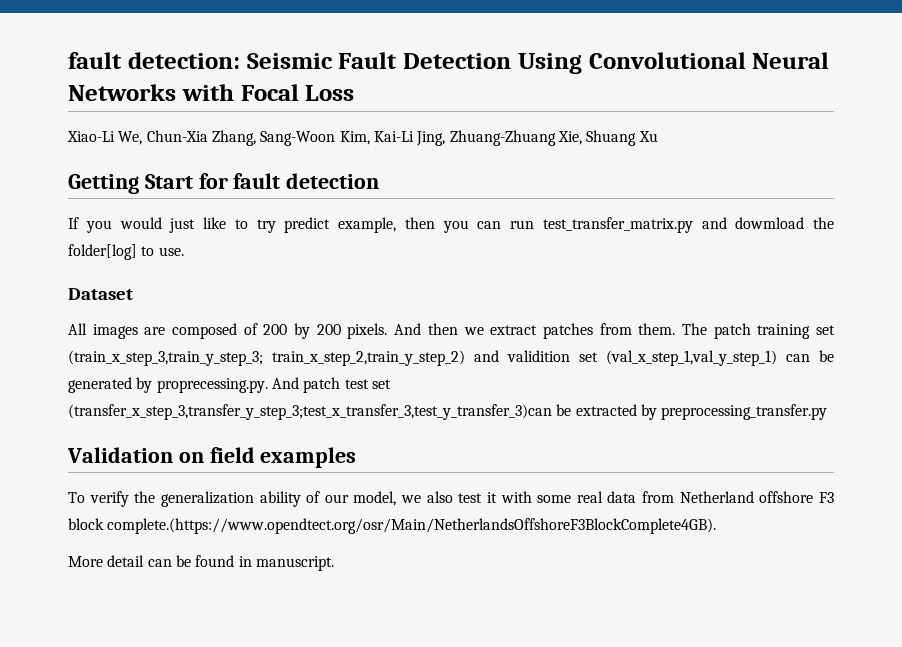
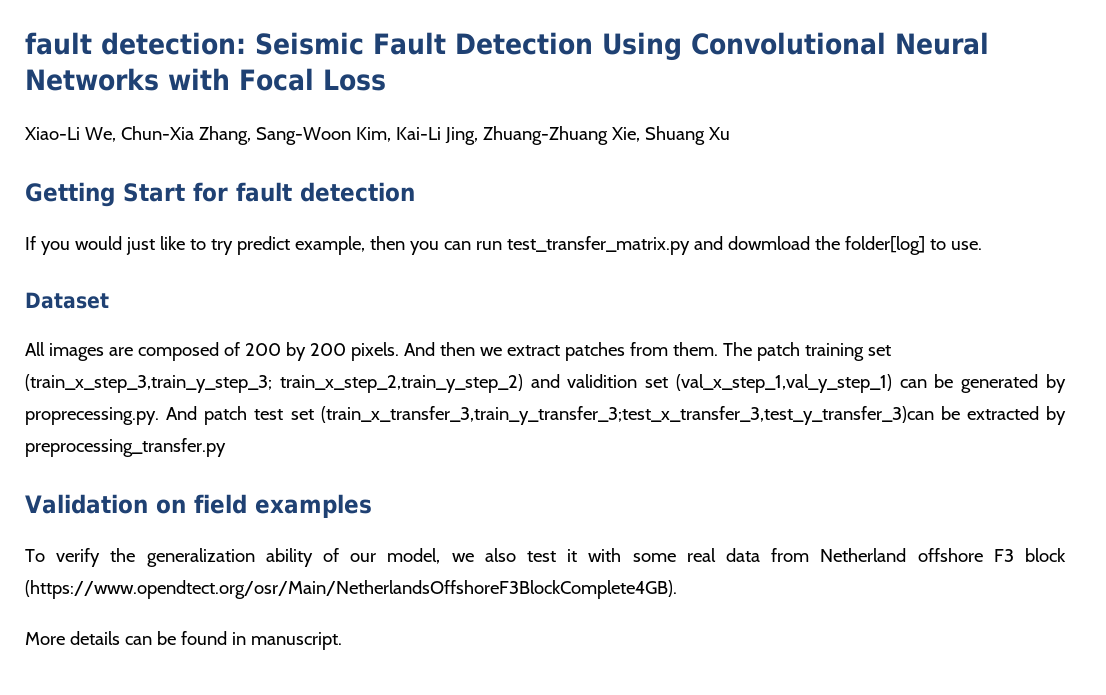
- The patch training set (train_x_step_3,train_y_step_3; train_x_step_2,train_y_step_2) and validition set (val_x_step_1,val_y_step_1) can be generated by proprecessing.py. And patch test set (transfer_x_step_3,transfer_y_step_3;test_x_transfer_3,test_y_transfer_3)can be extracted by preprocessing_transfer.py
+ The patch training set (train_x_step_3,train_y_step_3; train_x_step_2,train_y_step_2) and validition set (val_x_step_1,val_y_step_1) can be generated by proprecessing.py. And patch test set (train_x_transfer_3,train_y_transfer_3;test_x_transfer_3,test_y_transfer_3)can be extracted by preprocessing_transfer.py
- To verify the generalization ability of our model, we also test it with some real data from Netherland offshore F3 block complete.(https://www.opendtect.org/osr/Main/NetherlandsOffshoreF3BlockComplete4GB).
+ To verify the generalization ability of our model, we also test it with some real data from Netherland offshore F3 block (https://www.opendtect.org/osr/Main/NetherlandsOffshoreF3BlockComplete4GB).
- More detail can be found in manuscript.
+ More details can be found in manuscript.

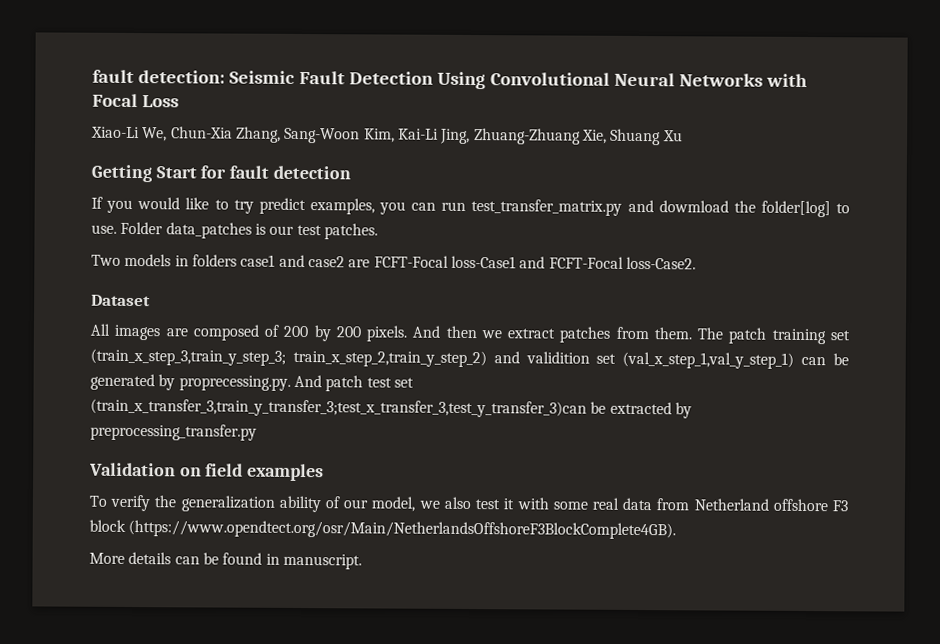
- If you would just like to try predict example, then you can run test_transfer_matrix.py and dowmload the folder[log] to use.
+ If you would like to try predict examples, you can run test_transfer_matrix.py and dowmload the folder[log] to use. Folder data_patches is our test patches.
+ Two models in folders case1 and case2 are FCFT-Focal loss-Case1 and FCFT-Focal loss-Case2.

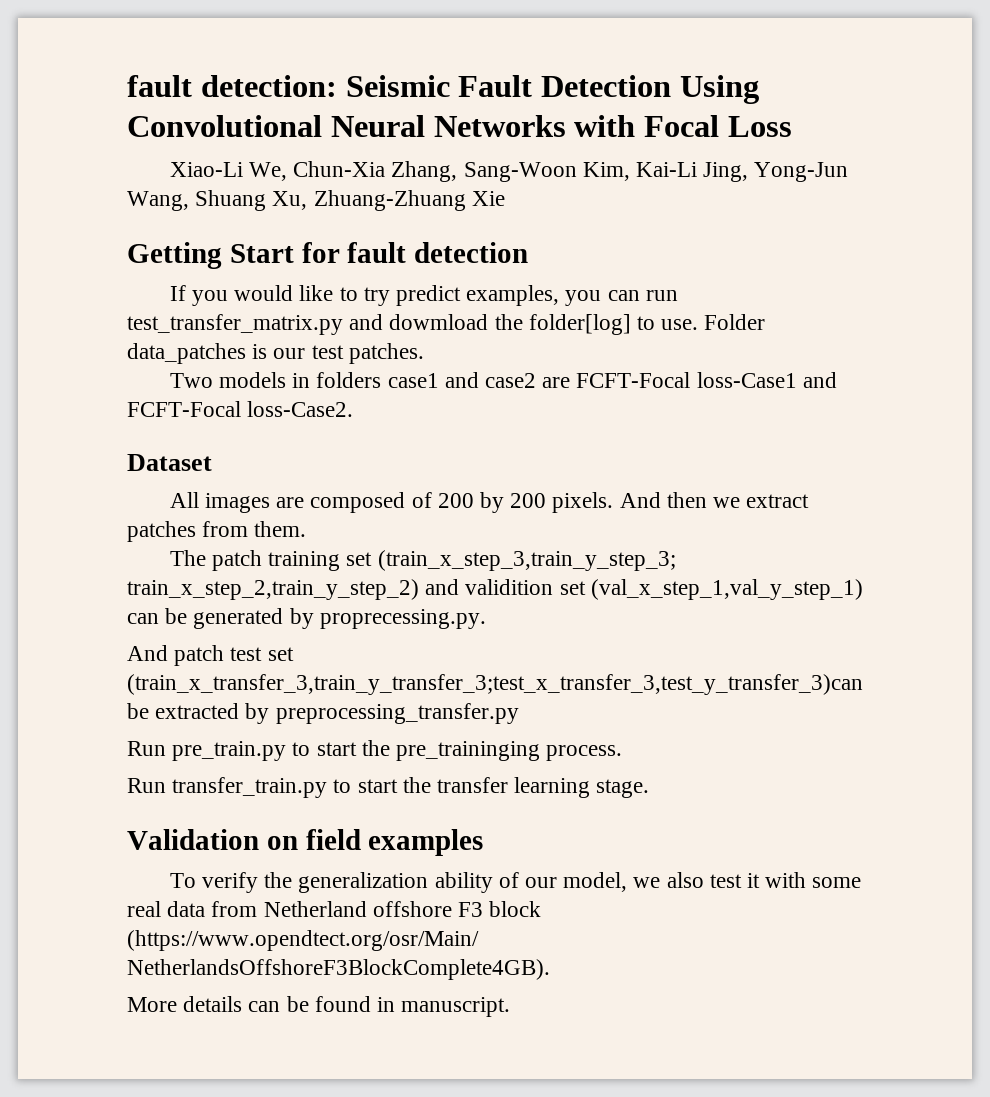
- Xiao-Li We, Chun-Xia Zhang, Sang-Woon Kim, Kai-Li Jing, Zhuang-Zhuang Xie, Shuang Xu
+ Xiao-Li We, Chun-Xia Zhang, Sang-Woon Kim, Kai-Li Jing, Yong-Jun Wang, Shuang Xu, Zhuang-Zhuang Xie
- And then we extract patches from them. The patch training set (train_x_step_3,train_y_step_3; train_x_step_2,train_y_step_2) and validition set (val_x_step_1,val_y_step_1) can be generated by proprecessing.py. And patch test set (train_x_transfer_3,train_y_transfer_3;test_x_transfer_3,test_y_transfer_3)can be extracted by preprocessing_transfer.py
+ And then we extract patches from them.
+ The patch training set (train_x_step_3,train_y_step_3; train_x_step_2,train_y_step_2) and validition set (val_x_step_1,val_y_step_1) can be generated by proprecessing.py.
+ And patch test set (train_x_transfer_3,train_y_transfer_3;test_x_transfer_3,test_y_transfer_3)can be extracted by preprocessing_transfer.py
+ Run pre_train.py to start the pre_traininging process.
+ Run transfer_train.py to start the transfer learning stage.

